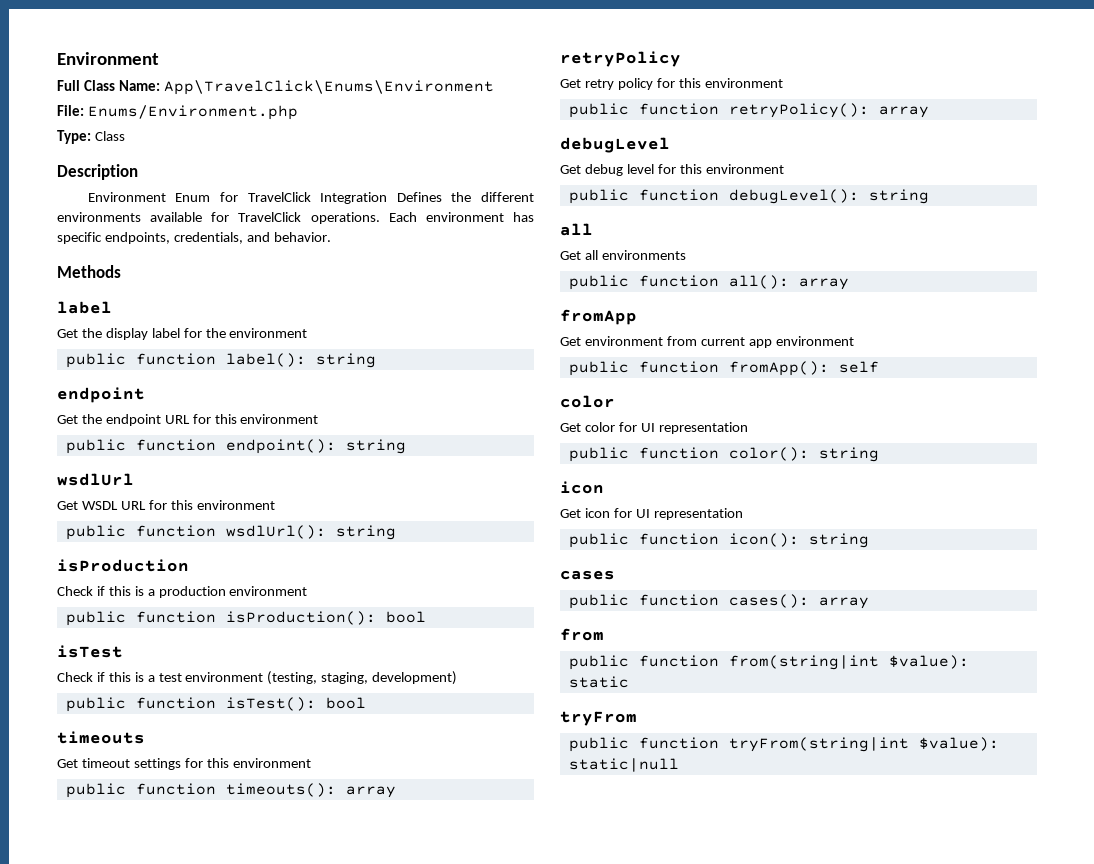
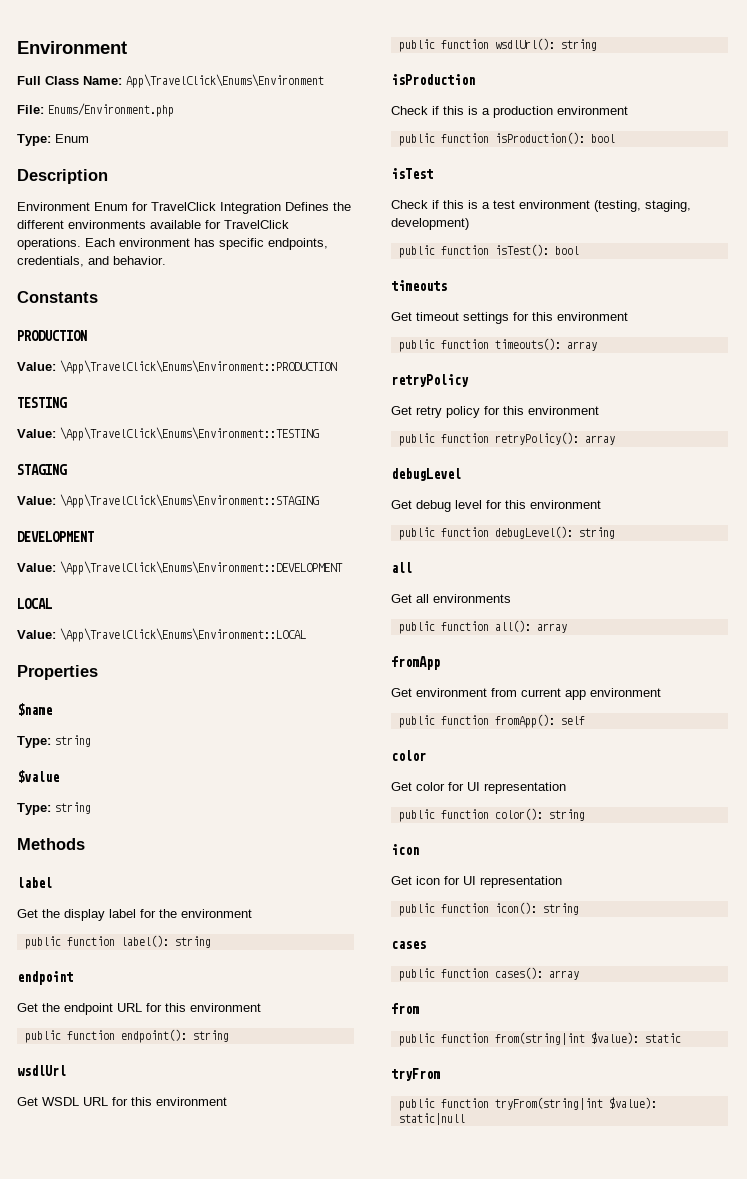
- Type: Class
+ Type: Enum
+ Constants
+ PRODUCTION
+ Value: \App\TravelClick\Enums\Environment::PRODUCTION
+ TESTING
+ Value: \App\TravelClick\Enums\Environment::TESTING
+ STAGING
+ Value: \App\TravelClick\Enums\Environment::STAGING
+ DEVELOPMENT
+ Value: \App\TravelClick\Enums\Environment::DEVELOPMENT
+ LOCAL
+ Value: \App\TravelClick\Enums\Environment::LOCAL
+ Properties
+ $name
+ Type: string
+ $value
+ Type: string

